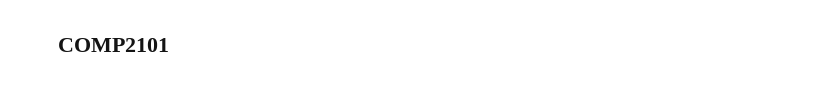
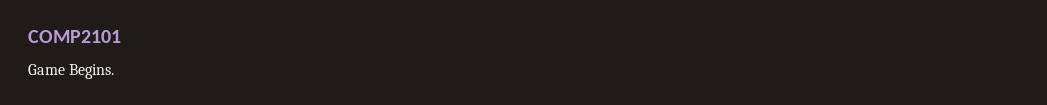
+ Game Begins.

